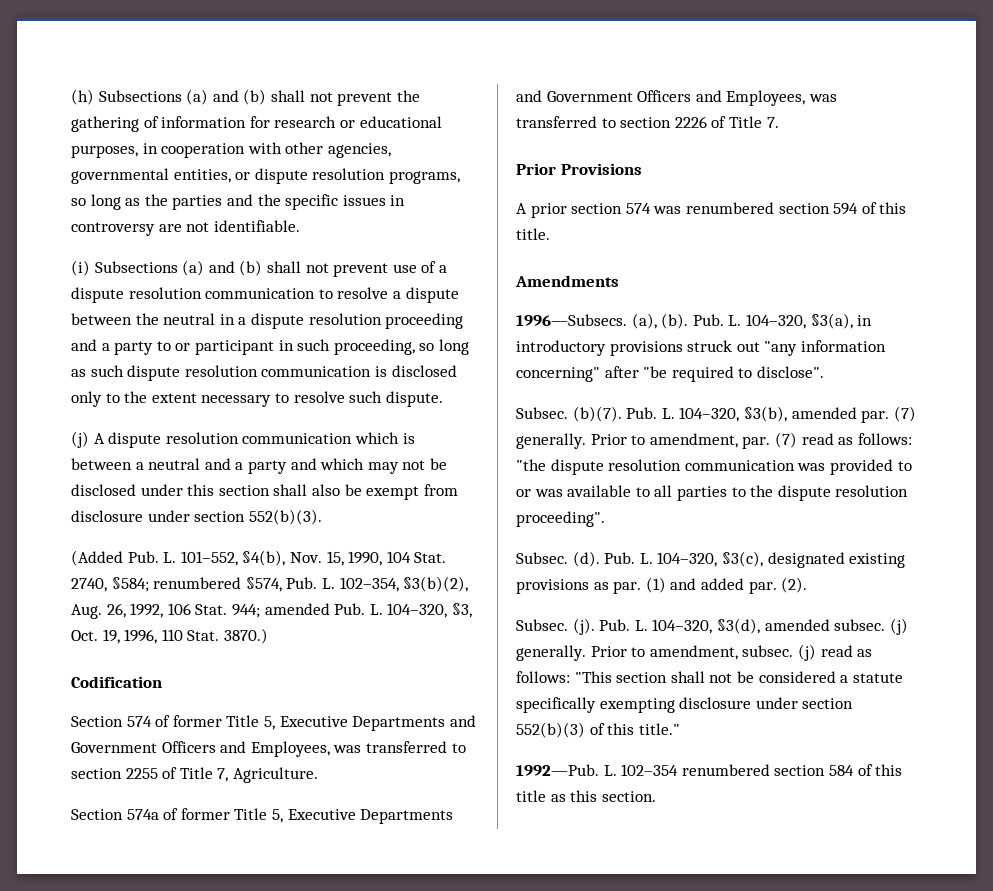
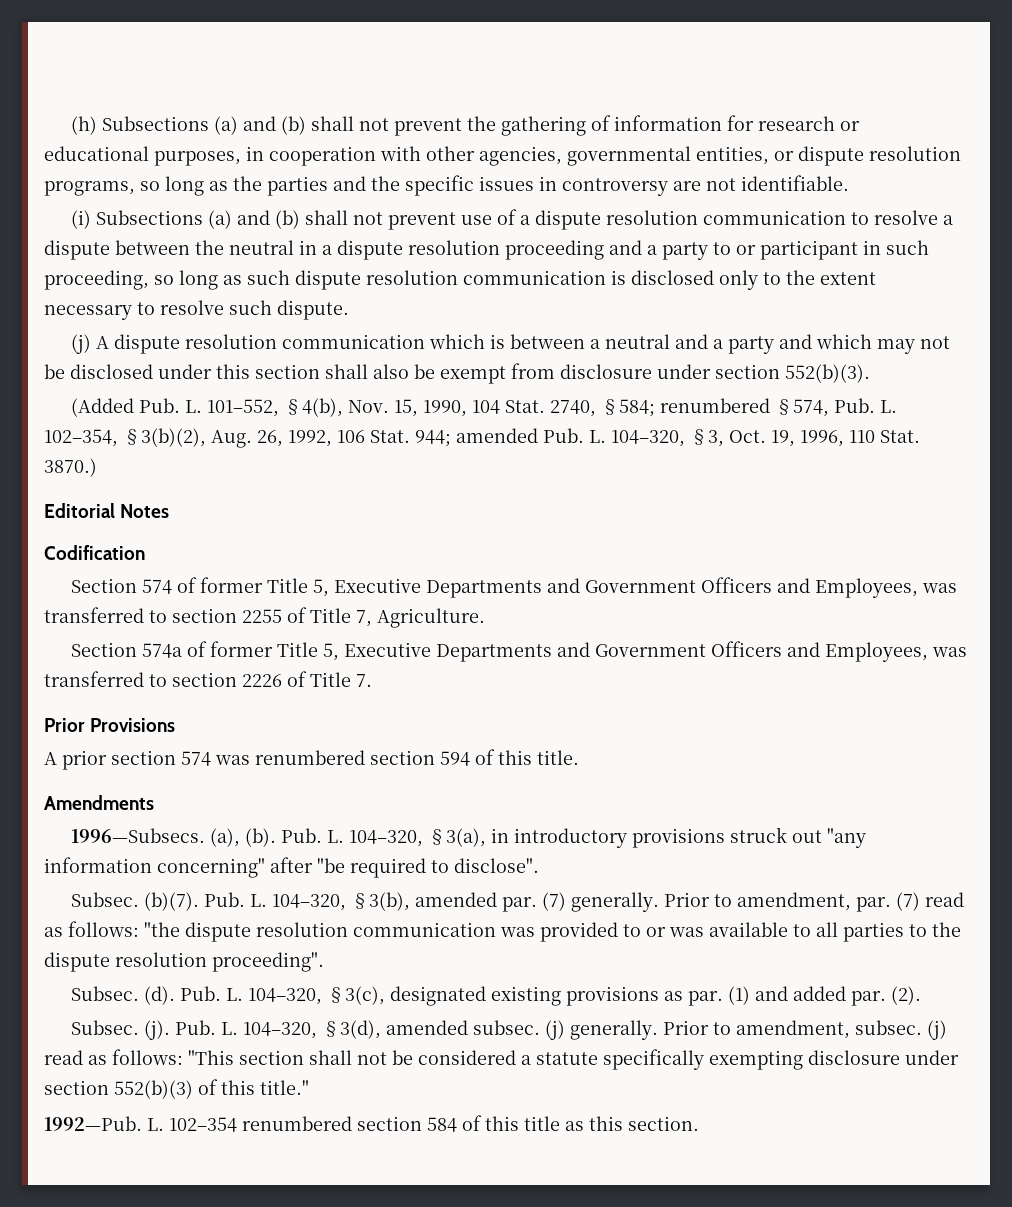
+ Editorial Notes

